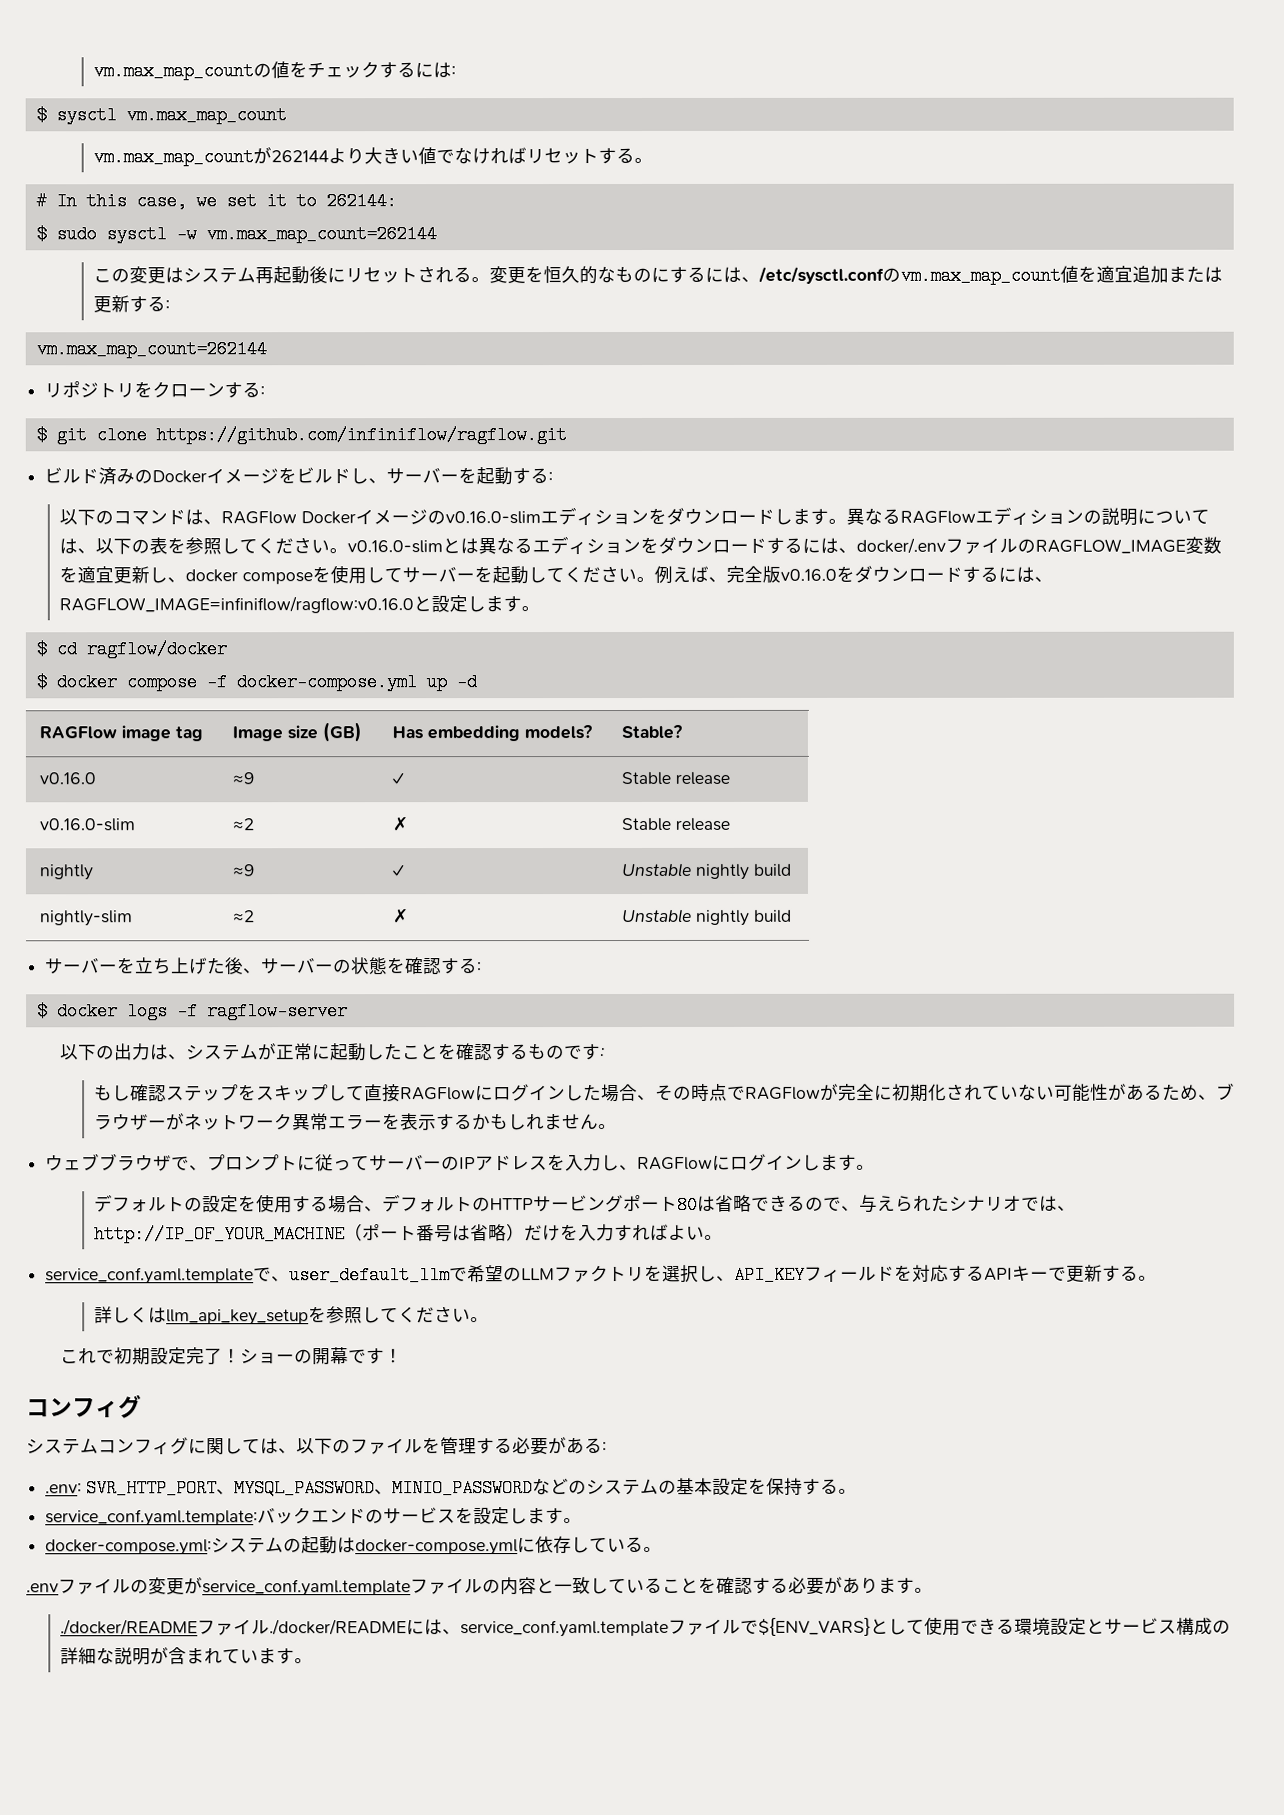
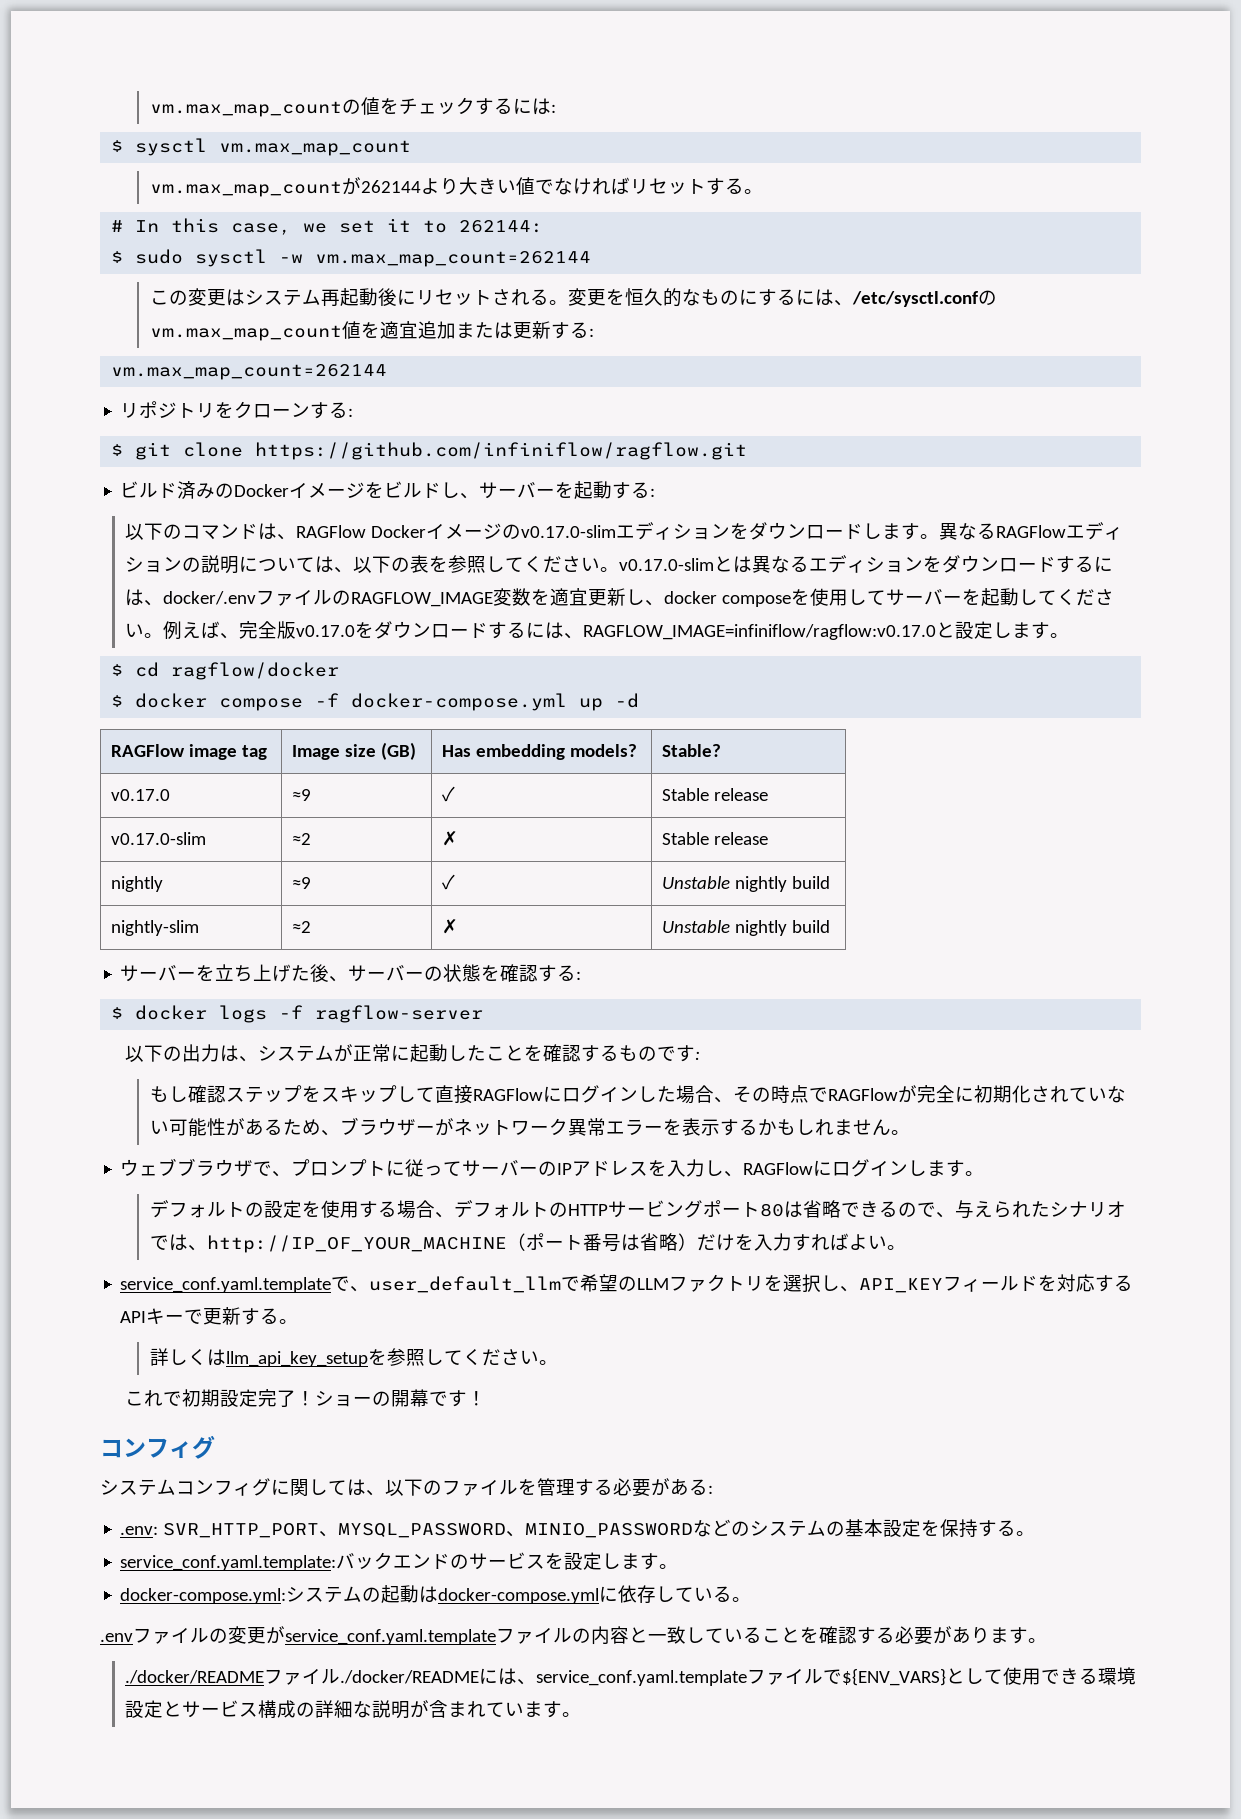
- 以下のコマンドは、RAGFlow Dockerイメージのv0.16.0-slimエディションをダウンロードします。
+ 以下のコマンドは、RAGFlow Dockerイメージのv0.17.0-slimエディションをダウンロードします。
- 異なるRAGFlowエディションの説明については、以下の表を参照してください。v0.16.0-slimとは異なるエディションをダウンロードするには、docker/.envファイルのRAGFLOW_IMAGE変数を適宜更新し、docker composeを使用してサーバーを起動してください。
+ 異なるRAGFlowエディションの説明については、以下の表を参照してください。v0.17.0-slimとは異なるエディションをダウンロードするには、docker/.envファイルのRAGFLOW_IMAGE変数を適宜更新し、docker composeを使用してサーバーを起動してください。
- 例えば、完全版v0.16.0をダウンロードするには、RAGFLOW_IMAGE=infiniflow/ragflow:v0.16.0と設定します。
+ 例えば、完全版v0.17.0をダウンロードするには、RAGFLOW_IMAGE=infiniflow/ragflow:v0.17.0と設定します。
- v0.16.0 | ≈9 | ✓ | Stable release
+ v0.17.0 | ≈9 | ✓ | Stable release
- v0.16.0-slim | ≈2 | ✗ | Stable release
+ v0.17.0-slim | ≈2 | ✗ | Stable release

